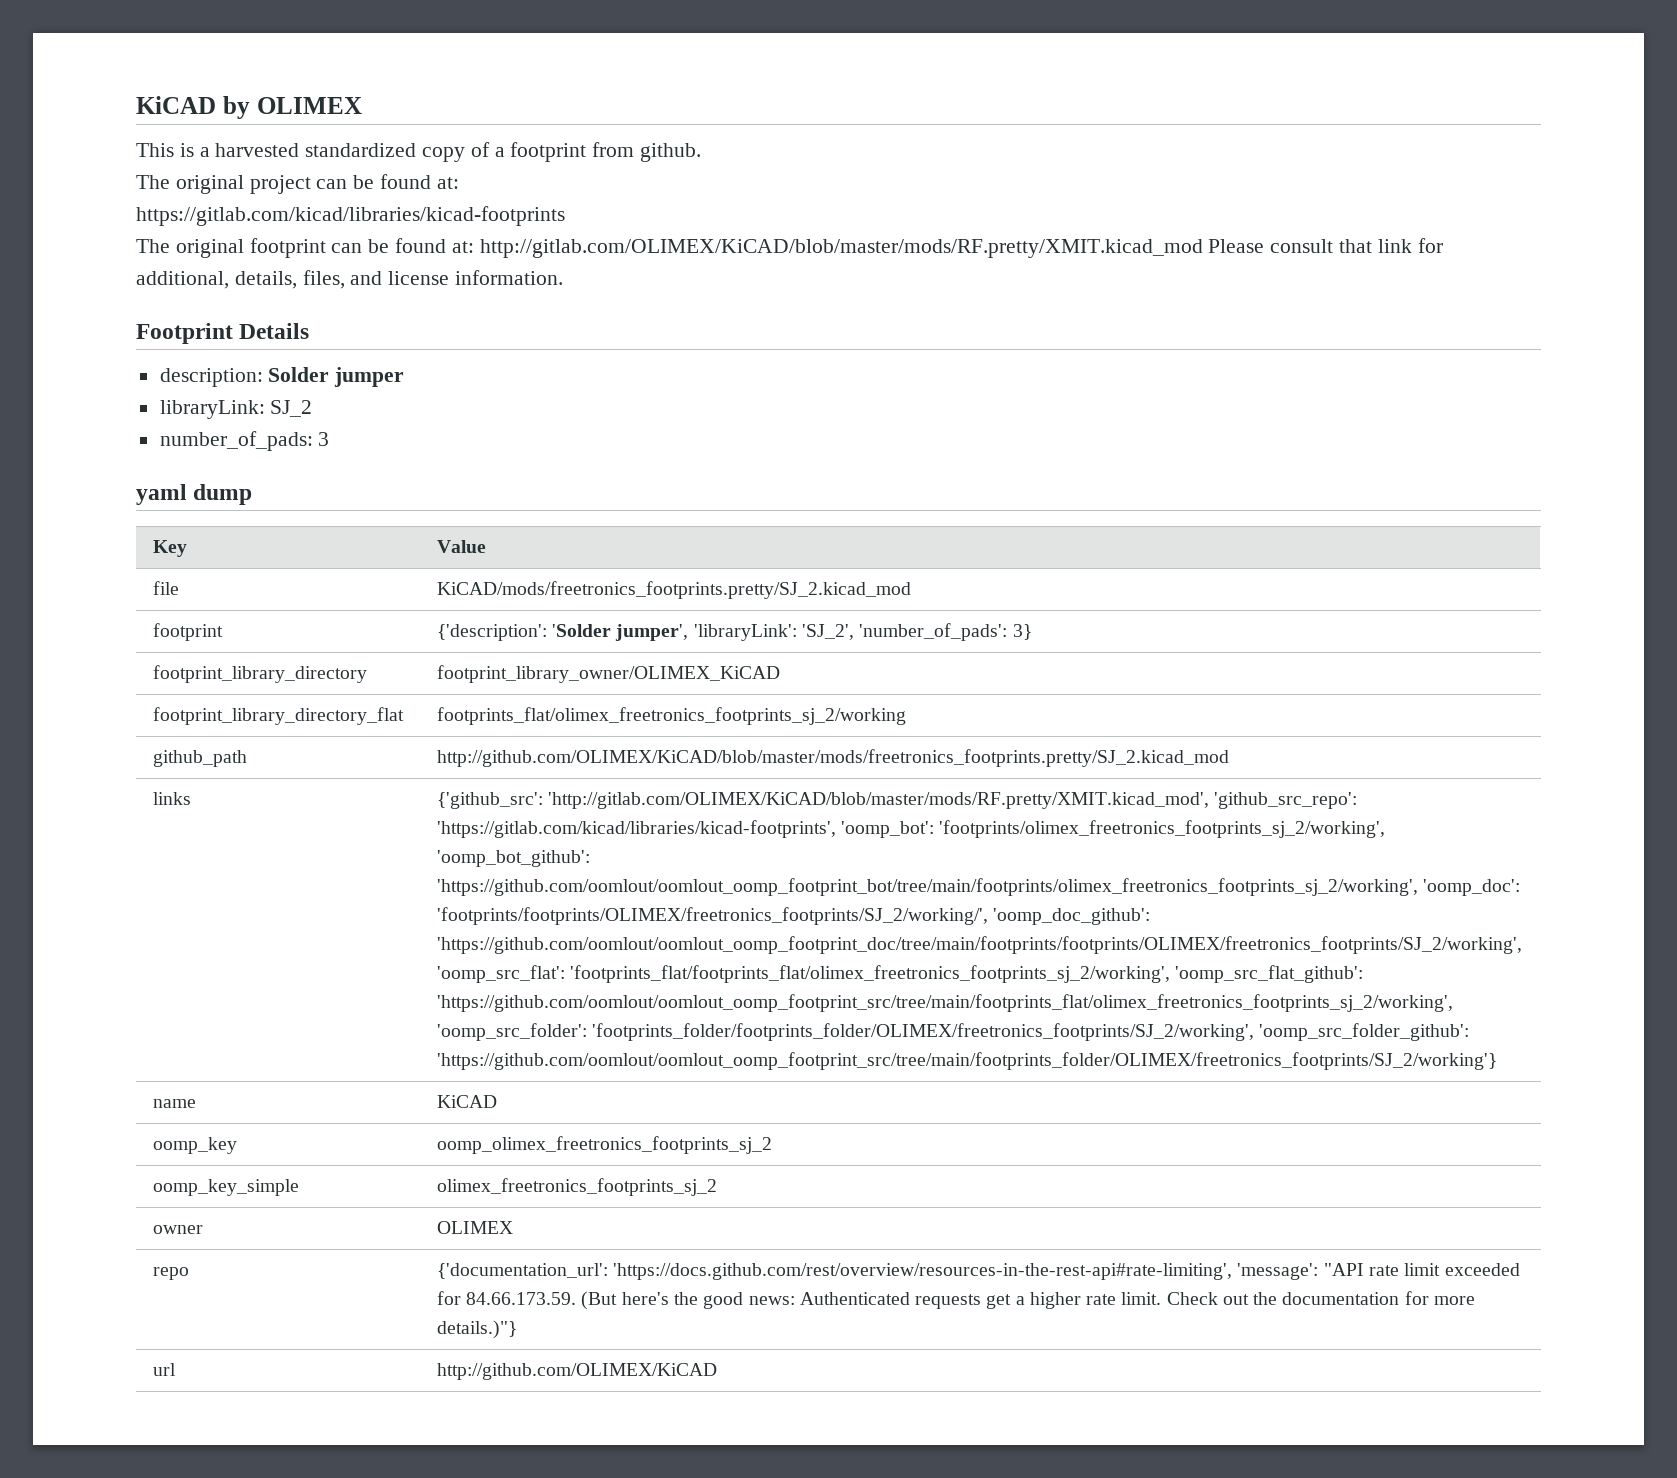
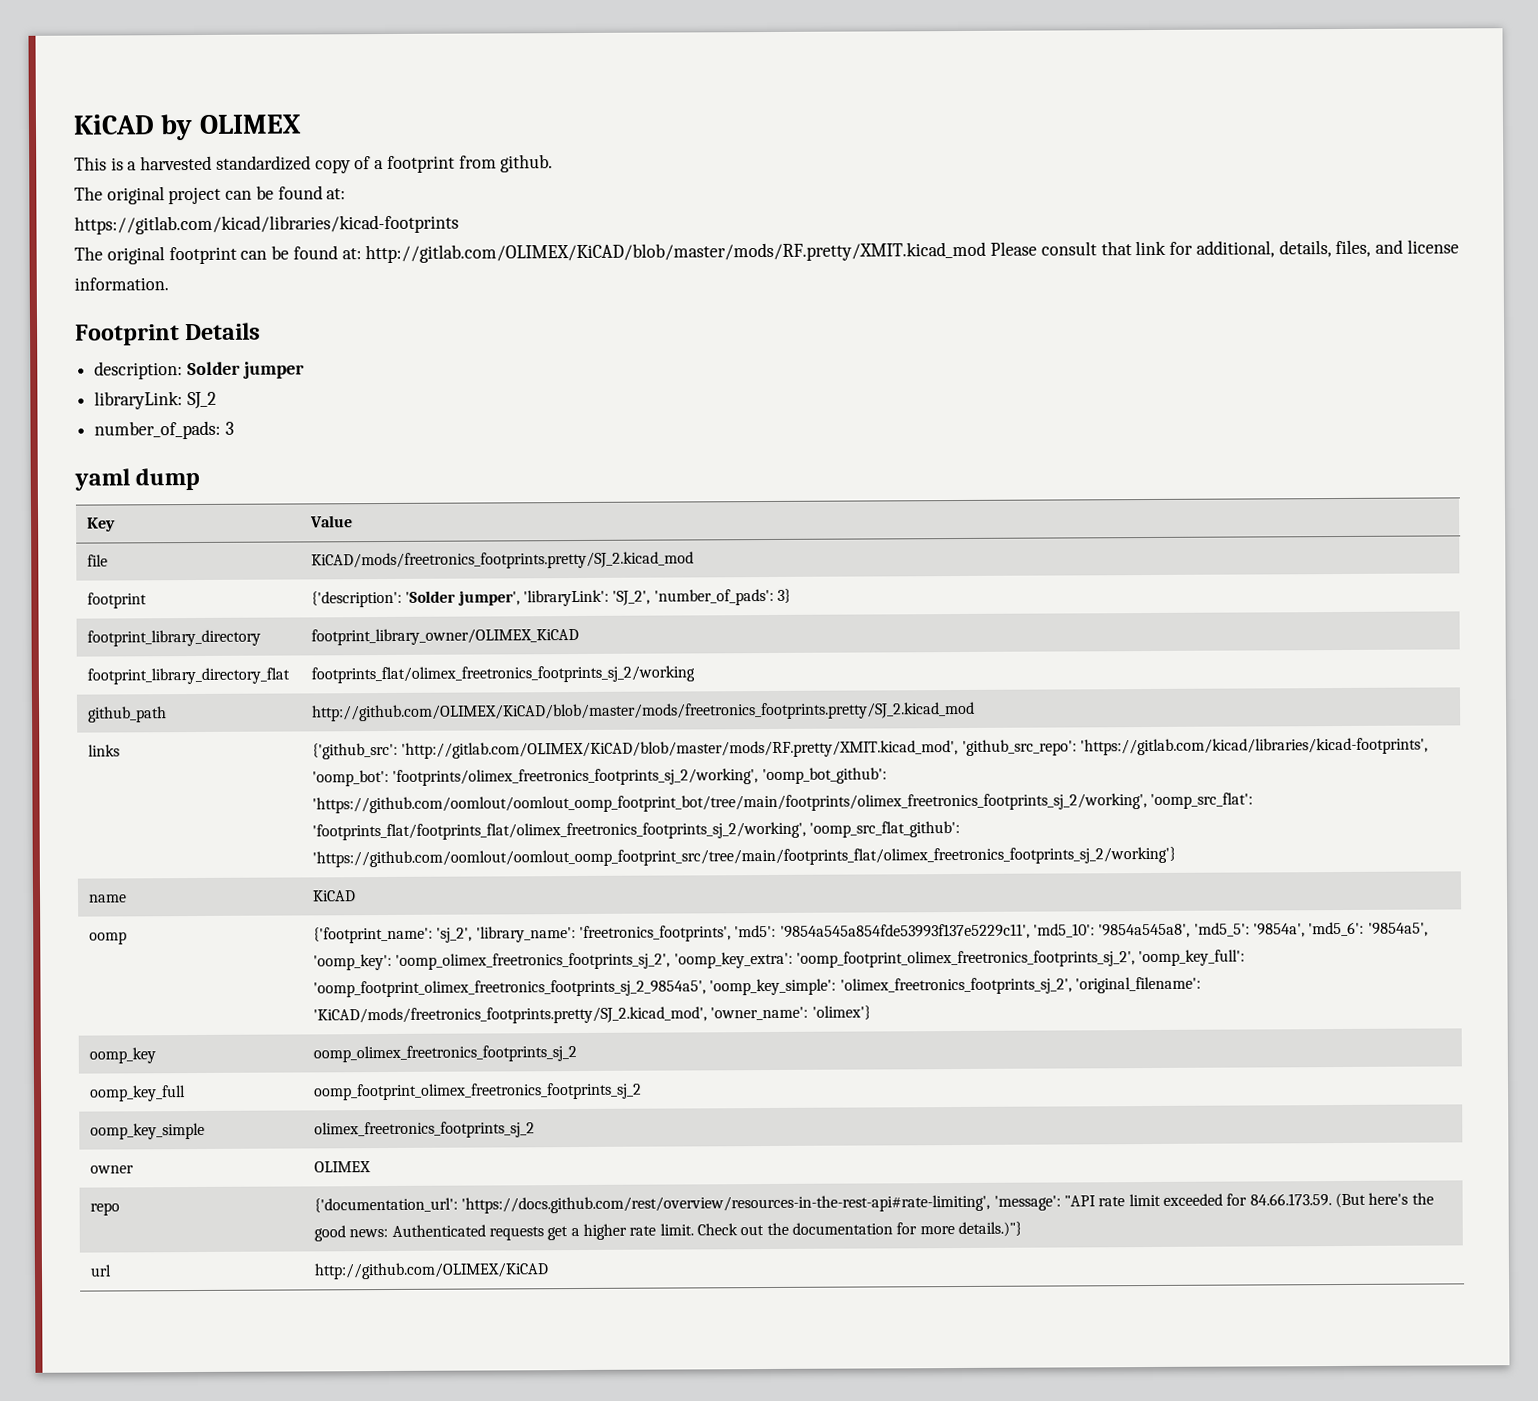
- links | {'github_src': 'http://gitlab.com/OLIMEX/KiCAD/blob/master/mods/RF.pretty/XMIT.kicad_mod', 'github_src_repo': 'https://gitlab.com/kicad/libraries/kicad-footprints', 'oomp_bot': 'footprints/olimex_freetronics_footprints_sj_2/working', 'oomp_bot_github': 'https://github.com/oomlout/oomlout_oomp_footprint_bot/tree/main/footprints/olimex_freetronics_footprints_sj_2/working', 'oomp_doc': 'footprints/footprints/OLIMEX/freetronics_footprints/SJ_2/working/', 'oomp_doc_github': 'https://github.com/oomlout/oomlout_oomp_footprint_doc/tree/main/footprints/footprints/OLIMEX/freetronics_footprints/SJ_2/working', 'oomp_src_flat': 'footprints_flat/footprints_flat/olimex_freetronics_footprints_sj_2/working', 'oomp_src_flat_github': 'https://github.com/oomlout/oomlout_oomp_footprint_src/tree/main/footprints_flat/olimex_freetronics_footprints_sj_2/working', 'oomp_src_folder': 'footprints_folder/footprints_folder/OLIMEX/freetronics_footprints/SJ_2/working', 'oomp_src_folder_github': 'https://github.com/oomlout/oomlout_oomp_footprint_src/tree/main/footprints_folder/OLIMEX/freetronics_footprints/SJ_2/working'}
+ links | {'github_src': 'http://gitlab.com/OLIMEX/KiCAD/blob/master/mods/RF.pretty/XMIT.kicad_mod', 'github_src_repo': 'https://gitlab.com/kicad/libraries/kicad-footprints', 'oomp_bot': 'footprints/olimex_freetronics_footprints_sj_2/working', 'oomp_bot_github': 'https://github.com/oomlout/oomlout_oomp_footprint_bot/tree/main/footprints/olimex_freetronics_footprints_sj_2/working', 'oomp_src_flat': 'footprints_flat/footprints_flat/olimex_freetronics_footprints_sj_2/working', 'oomp_src_flat_github': 'https://github.com/oomlout/oomlout_oomp_footprint_src/tree/main/footprints_flat/olimex_freetronics_footprints_sj_2/working'}
  name | KiCAD
+ oomp | {'footprint_name': 'sj_2', 'library_name': 'freetronics_footprints', 'md5': '9854a545a854fde53993f137e5229c11', 'md5_10': '9854a545a8', 'md5_5': '9854a', 'md5_6': '9854a5', 'oomp_key': 'oomp_olimex_freetronics_footprints_sj_2', 'oomp_key_extra': 'oomp_footprint_olimex_freetronics_footprints_sj_2', 'oomp_key_full': 'oomp_footprint_olimex_freetronics_footprints_sj_2_9854a5', 'oomp_key_simple': 'olimex_freetronics_footprints_sj_2', 'original_filename': 'KiCAD/mods/freetronics_footprints.pretty/SJ_2.kicad_mod', 'owner_name': 'olimex'}
+ oomp_key_full | oomp_footprint_olimex_freetronics_footprints_sj_2

